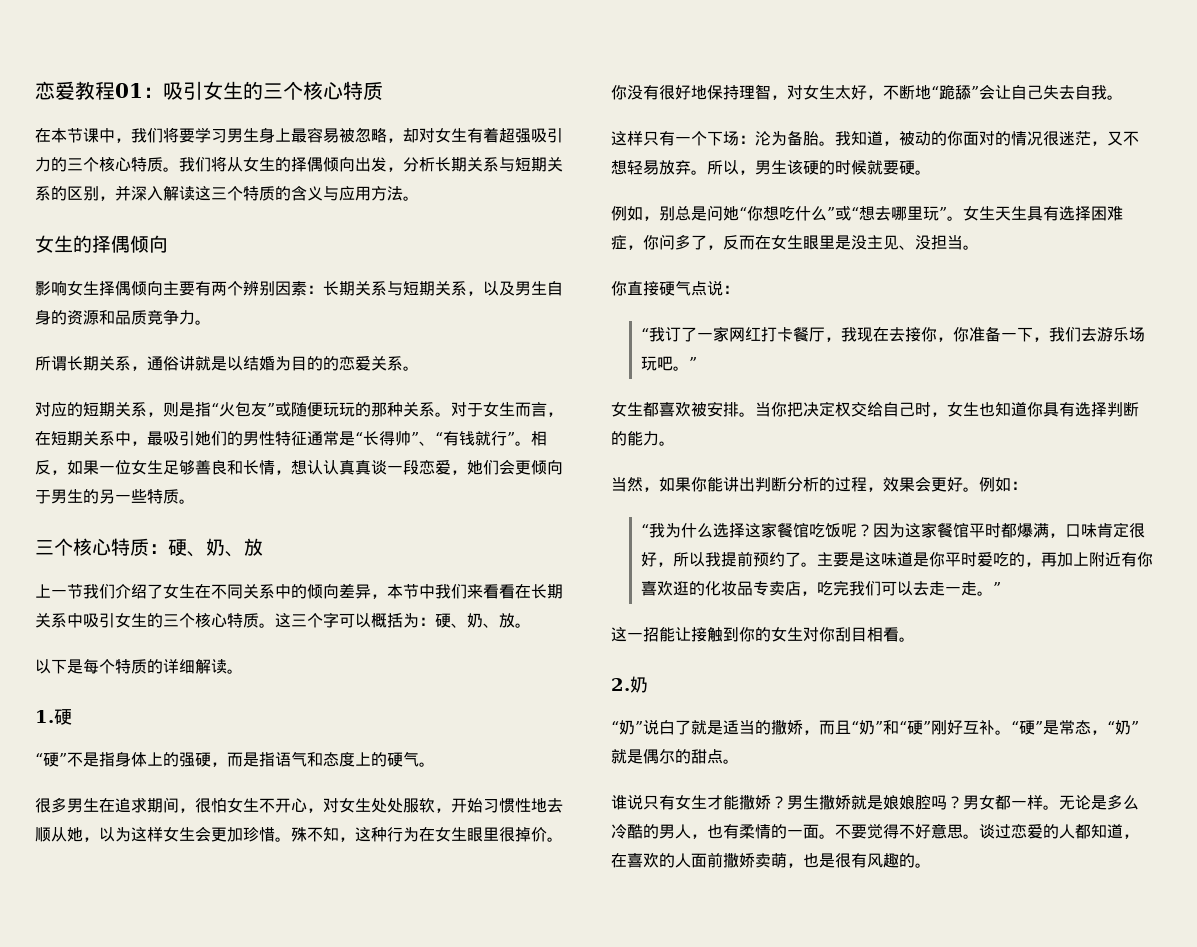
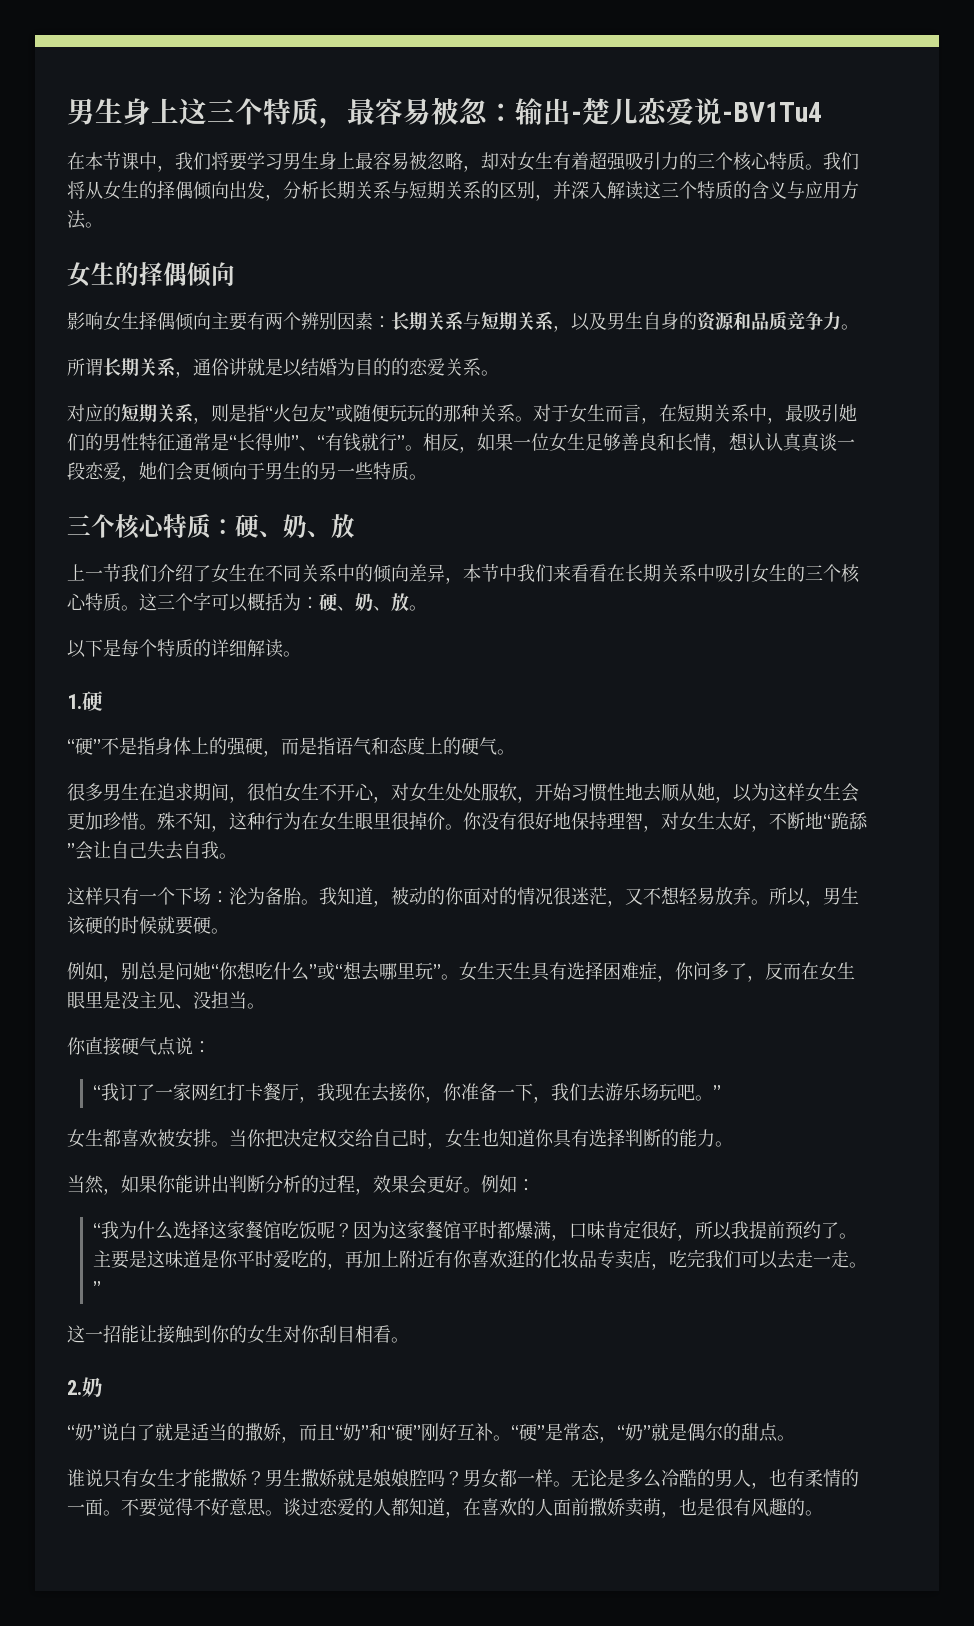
- 恋爱教程01：吸引女生的三个核心特质
+ 男生身上这三个特质，最容易被忽：输出-楚儿恋爱说-BV1Tu4

